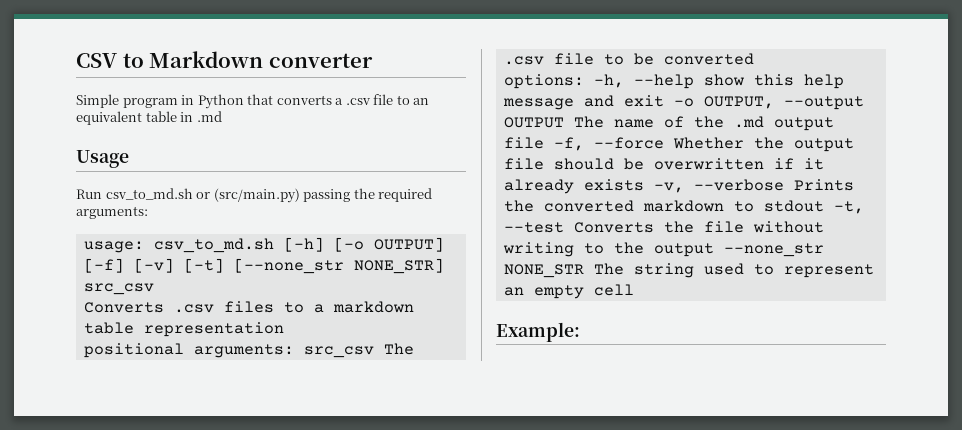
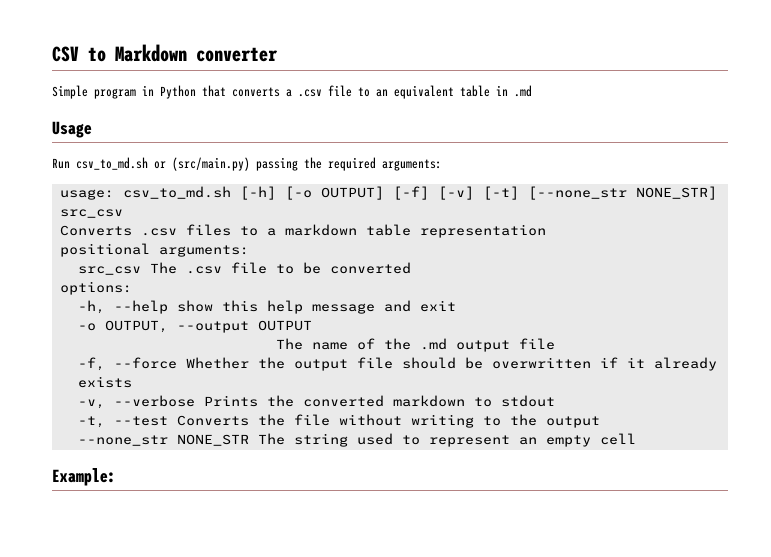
- positional arguments: src_csv The .csv file to be converted
+ positional arguments:
+ src_csv The .csv file to be converted
- options: -h, --help show this help message and exit -o OUTPUT, --output OUTPUT The name of the .md output file -f, --force Whether the output file should be overwritten if it already exists -v, --verbose Prints the converted markdown to stdout -t, --test Converts the file without writing to the output --none_str NONE_STR The string used to represent an empty cell
+ options:
+ -h, --help show this help message and exit
+ -o OUTPUT, --output OUTPUT
+ The name of the .md output file
+ -f, --force Whether the output file should be overwritten if it already exists
+ -v, --verbose Prints the converted markdown to stdout
+ -t, --test Converts the file without writing to the output
+ --none_str NONE_STR The string used to represent an empty cell

